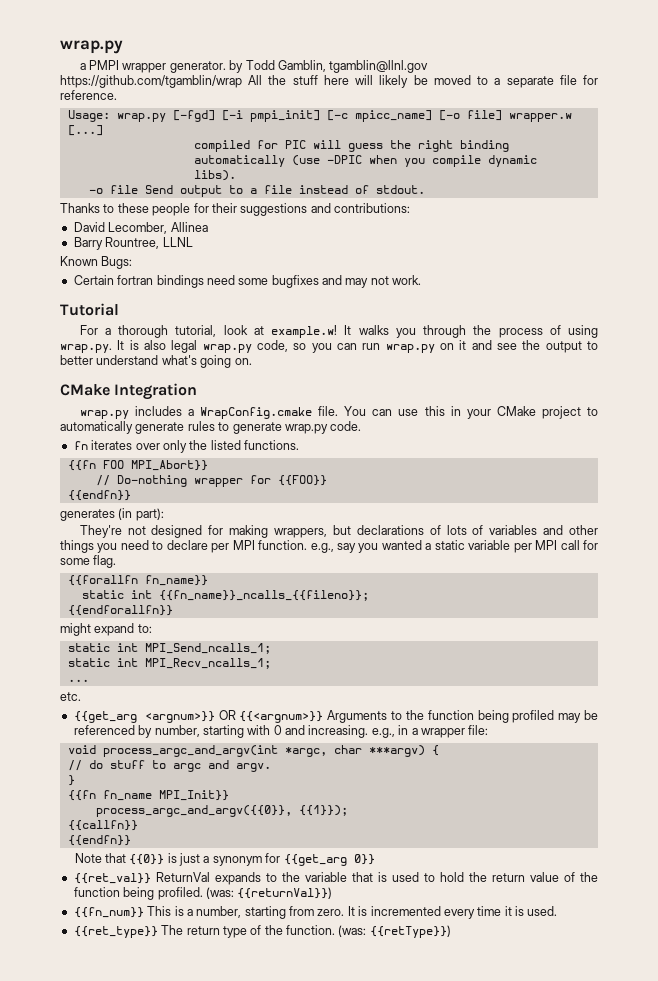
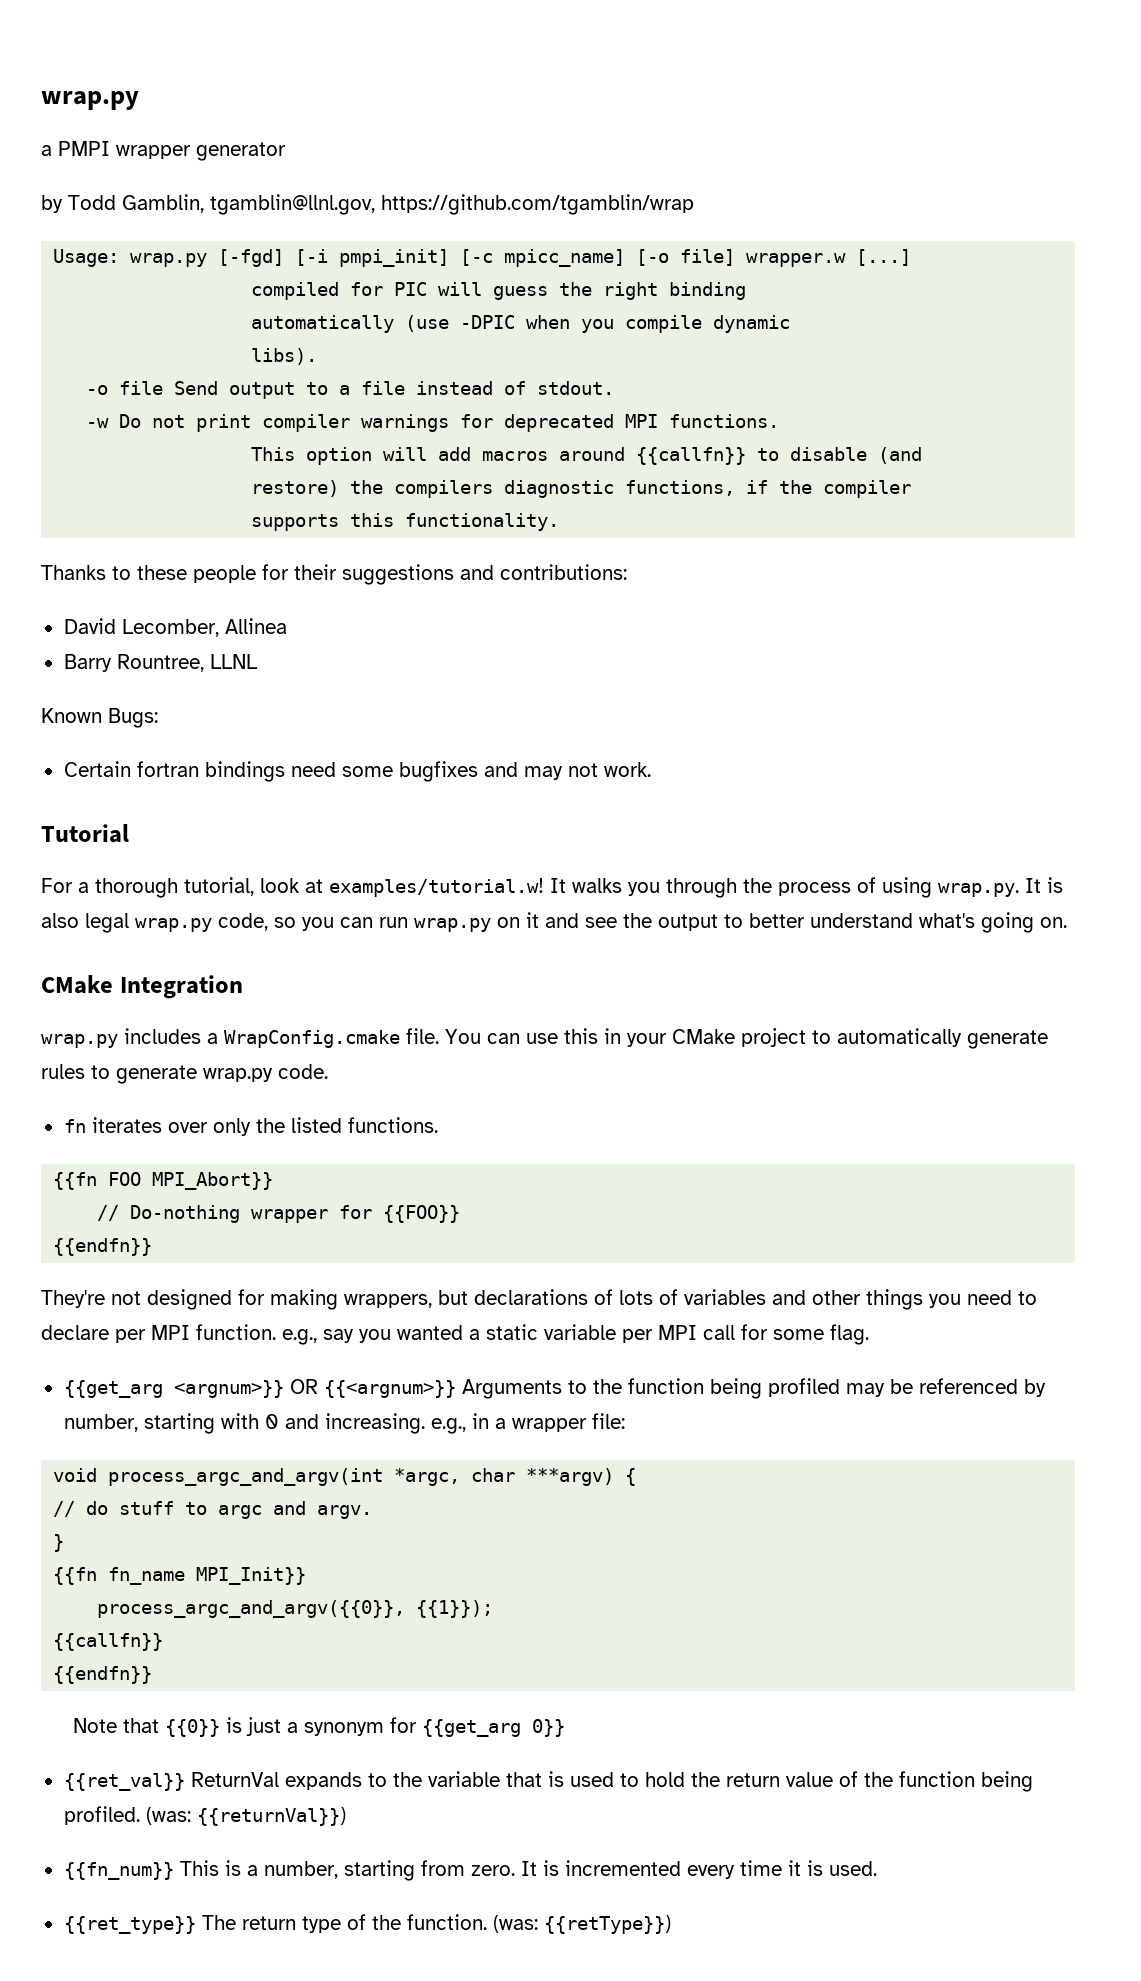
- a PMPI wrapper generator. by Todd Gamblin, tgamblin@llnl.gov https://github.com/tgamblin/wrap All the stuff here will likely be moved to a separate file for reference.
+ a PMPI wrapper generator
+ by Todd Gamblin, tgamblin@llnl.gov, https://github.com/tgamblin/wrap
+ -w Do not print compiler warnings for deprecated MPI functions.
+ This option will add macros around {{callfn}} to disable (and
+ restore) the compilers diagnostic functions, if the compiler
+ supports this functionality.
- For a thorough tutorial, look at example.w!
+ For a thorough tutorial, look at examples/tutorial.w!
- generates (in part):
- {{forallfn fn_name}}
- static int {{fn_name}}_ncalls_{{fileno}};
- {{endforallfn}}
- might expand to:
- static int MPI_Send_ncalls_1;
- static int MPI_Recv_ncalls_1;
- ...
- etc.

